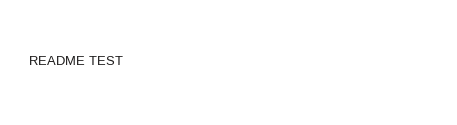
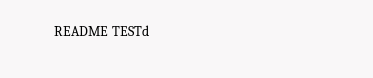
- README TEST
+ README TESTd

